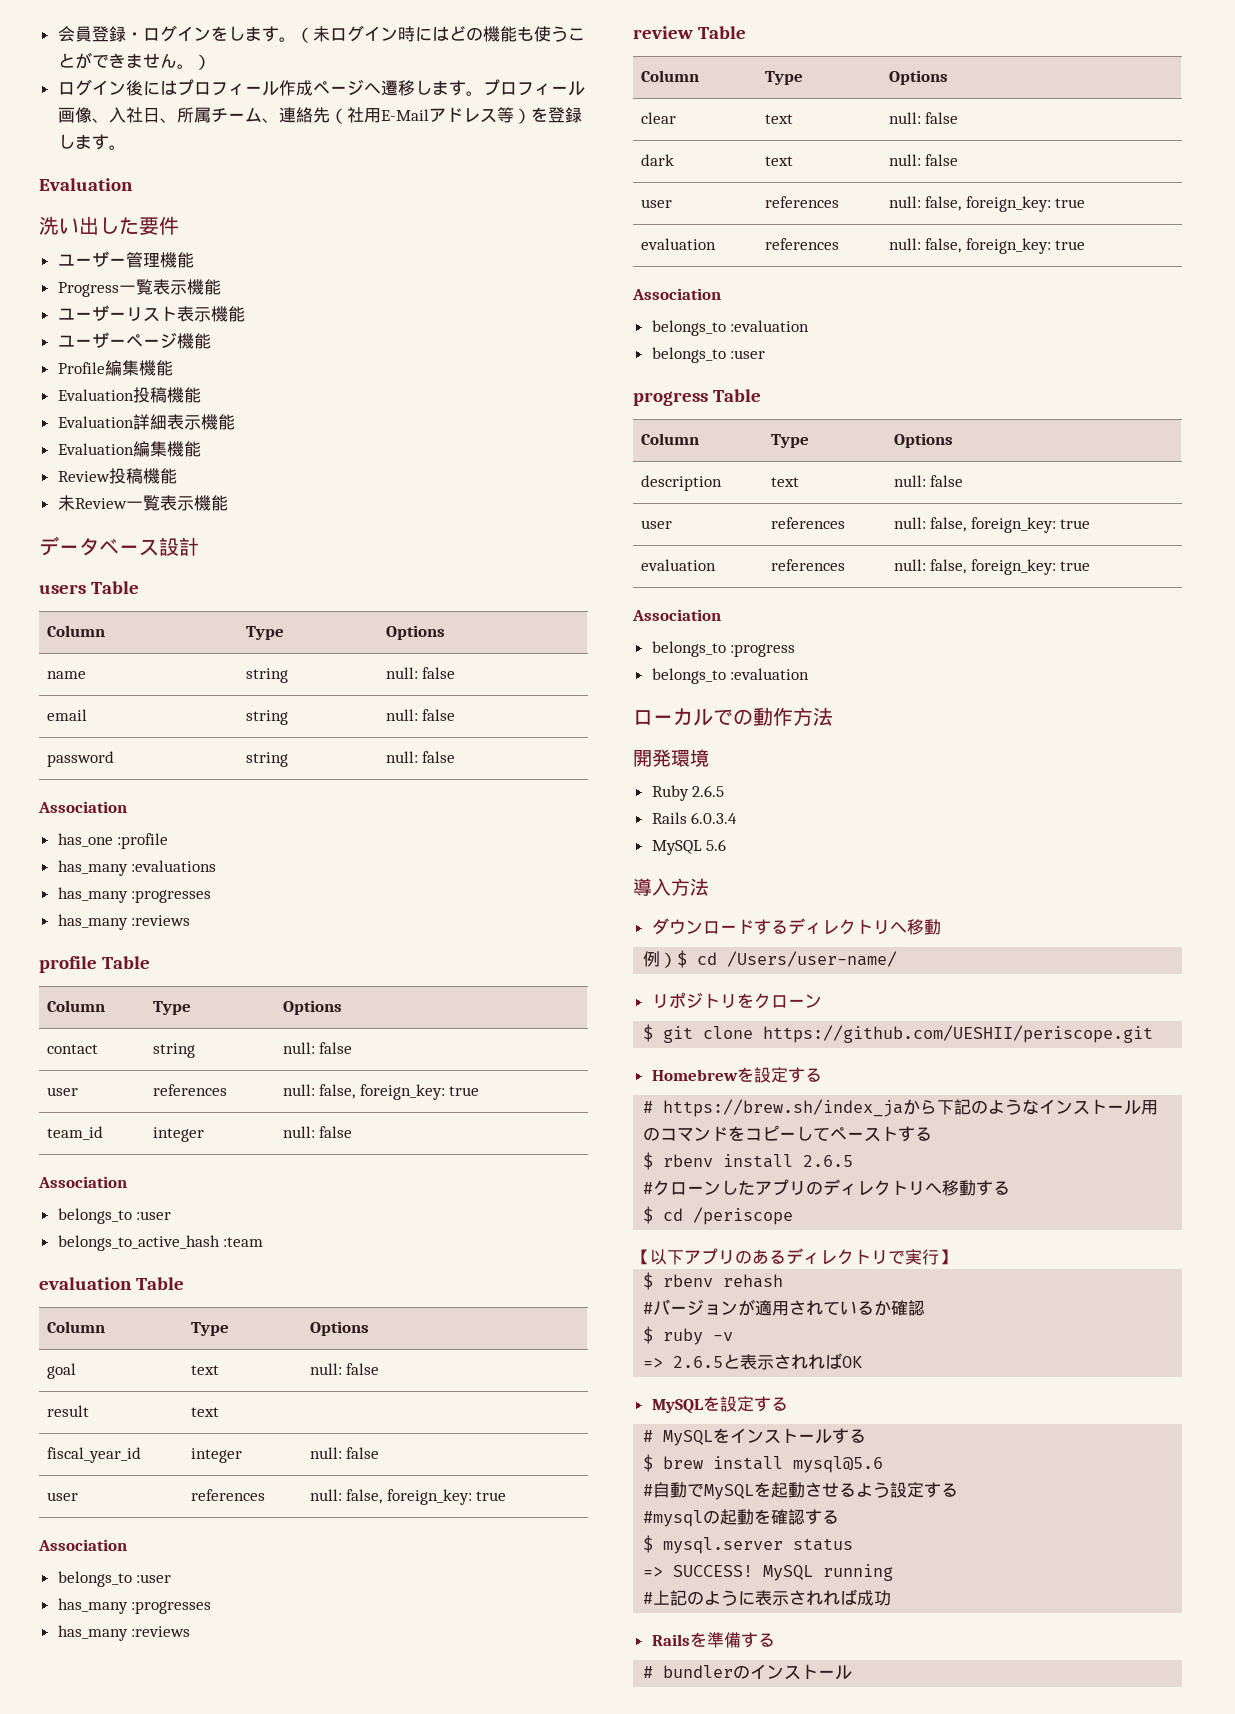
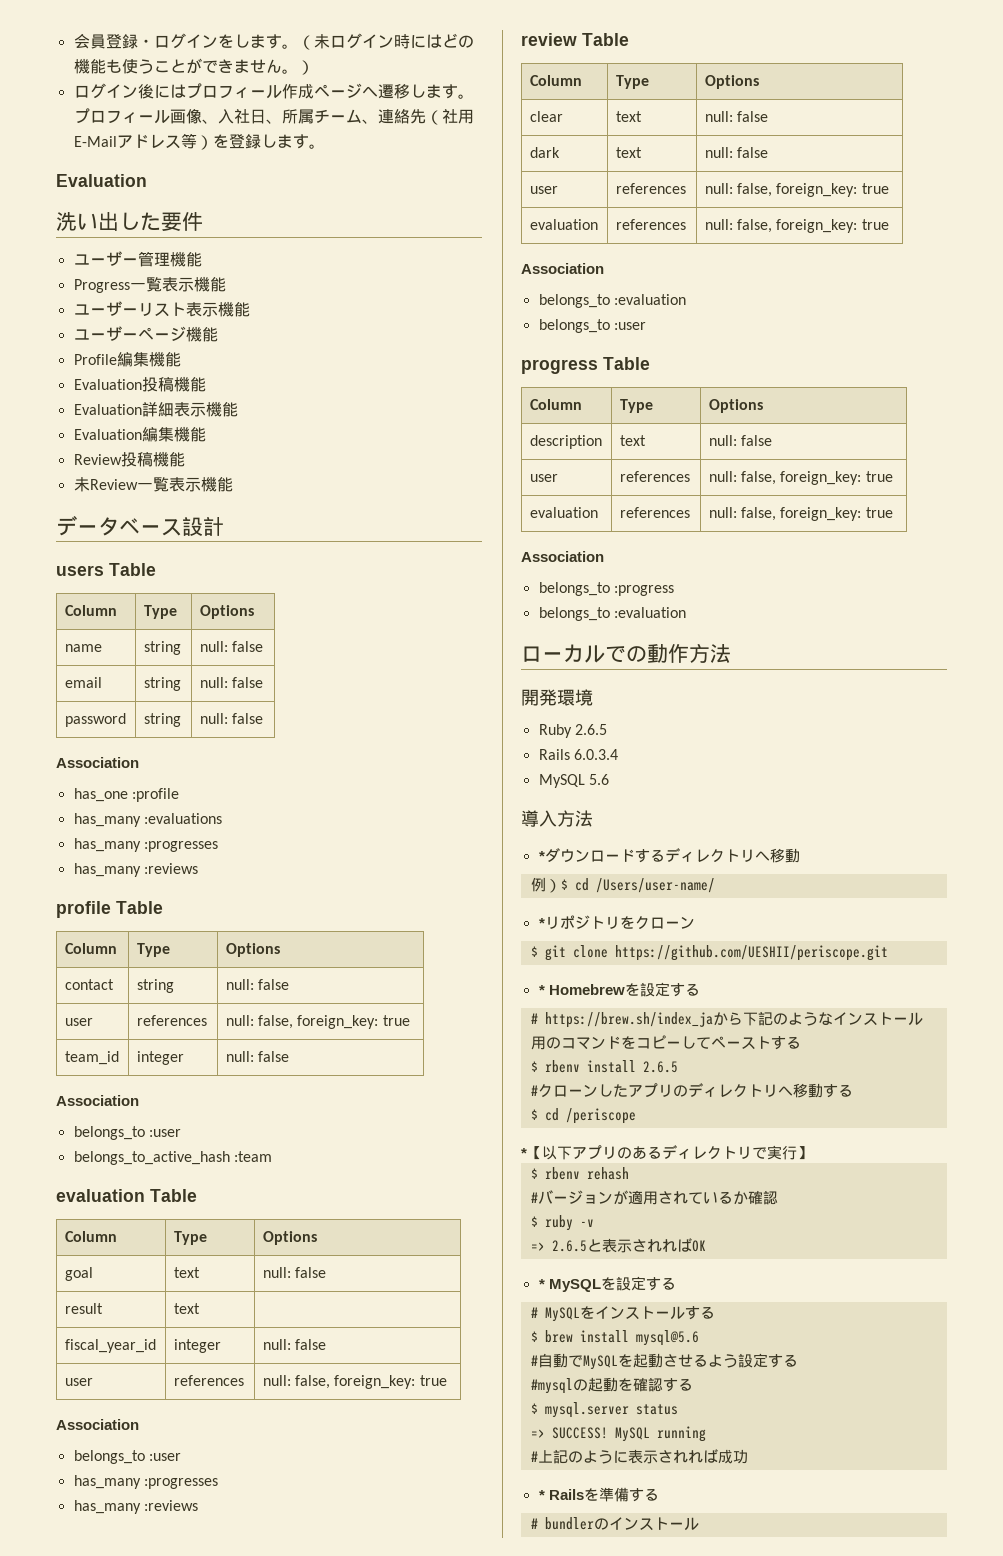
- ダウンロードするディレクトリへ移動
+ *ダウンロードするディレクトリへ移動
- リポジトリをクローン
+ *リポジトリをクローン
- Homebrewを設定する
+ * Homebrewを設定する
- 【以下アプリのあるディレクトリで実行】
+ *【以下アプリのあるディレクトリで実行】
- MySQLを設定する
+ * MySQLを設定する
- Railsを準備する
+ * Railsを準備する

